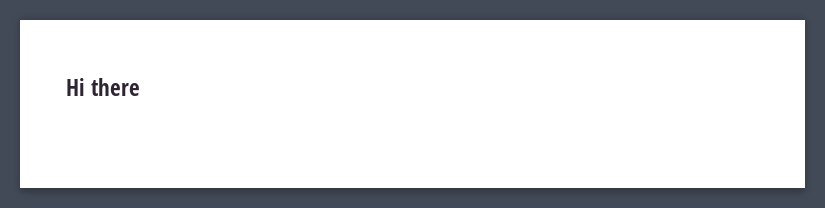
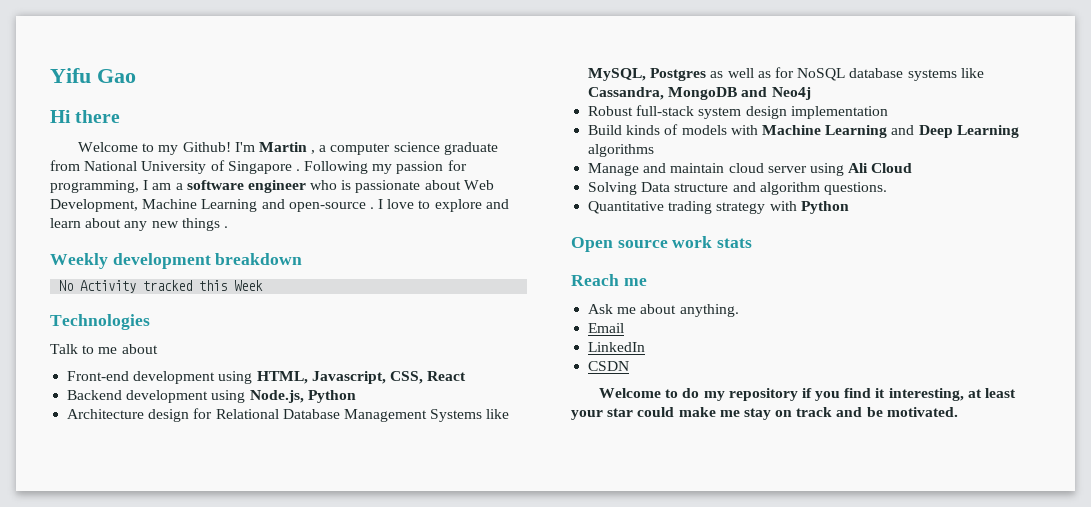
+ Yifu Gao
+ Welcome to my Github! I'm Martin , a computer science graduate from National University of Singapore . Following my passion for programming, I am a software engineer who is passionate about Web Development, Machine Learning and open-source . I love to explore and learn about any new things .
+ Weekly development breakdown
+ No Activity tracked this Week
+ Technologies
+ Talk to me about
+ Front-end development using HTML, Javascript, CSS, React
+ Backend development using Node.js, Python
+ Architecture design for Relational Database Management Systems like MySQL, Postgres as well as for NoSQL database systems like Cassandra, MongoDB and Neo4j
+ Robust full-stack system design implementation
+ Build kinds of models with Machine Learning and Deep Learning algorithms
+ Manage and maintain cloud server using Ali Cloud
+ Solving Data structure and algorithm questions.
+ Quantitative trading strategy with Python
+ Open source work stats
+ Reach me
+ Ask me about anything.
+ Email
+ LinkedIn
+ CSDN
+ Welcome to do my repository if you find it interesting, at least your star could make me stay on track and be motivated.

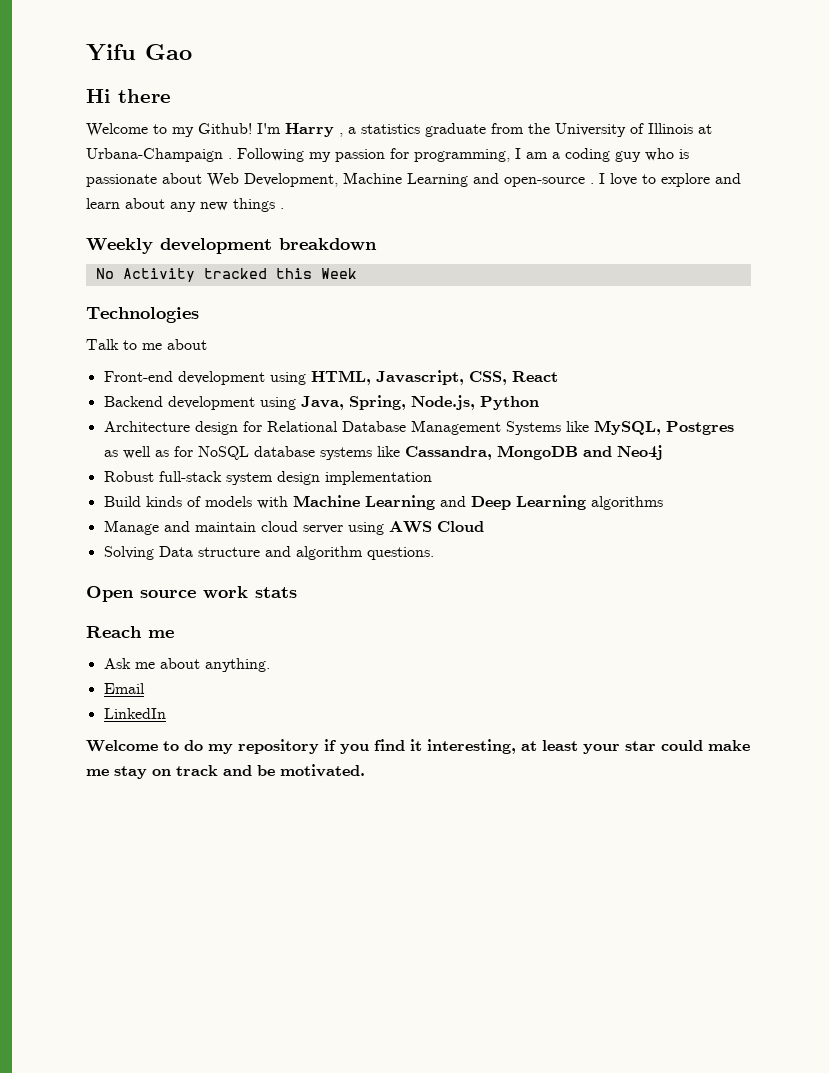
- I'm Martin , a computer science graduate from National University of Singapore .
+ I'm Harry , a statistics graduate from the University of Illinois at Urbana-Champaign .
- Following my passion for programming, I am a software engineer who is passionate about Web Development, Machine Learning and open-source .
+ Following my passion for programming, I am a coding guy who is passionate about Web Development, Machine Learning and open-source .
- Backend development using Node.js, Python
+ Backend development using Java, Spring, Node.js, Python
- Manage and maintain cloud server using Ali Cloud
+ Manage and maintain cloud server using AWS Cloud
- Quantitative trading strategy with Python
- CSDN

